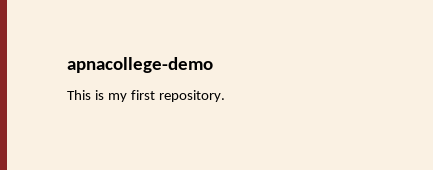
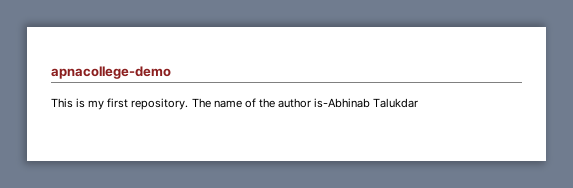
+ The name of the author is-Abhinab Talukdar

